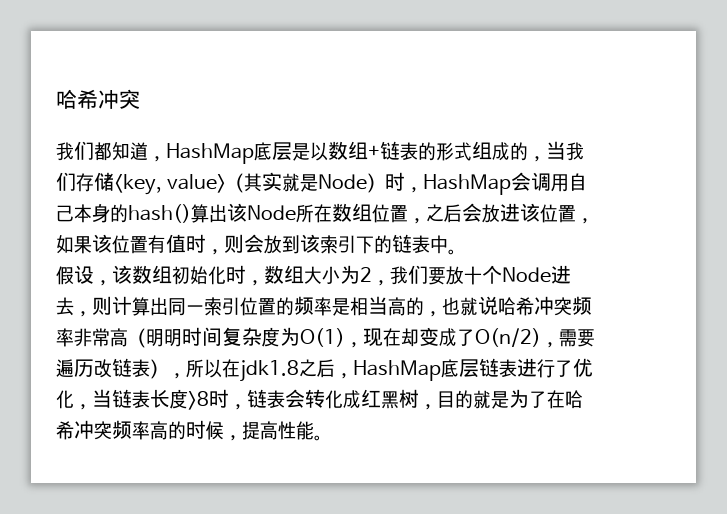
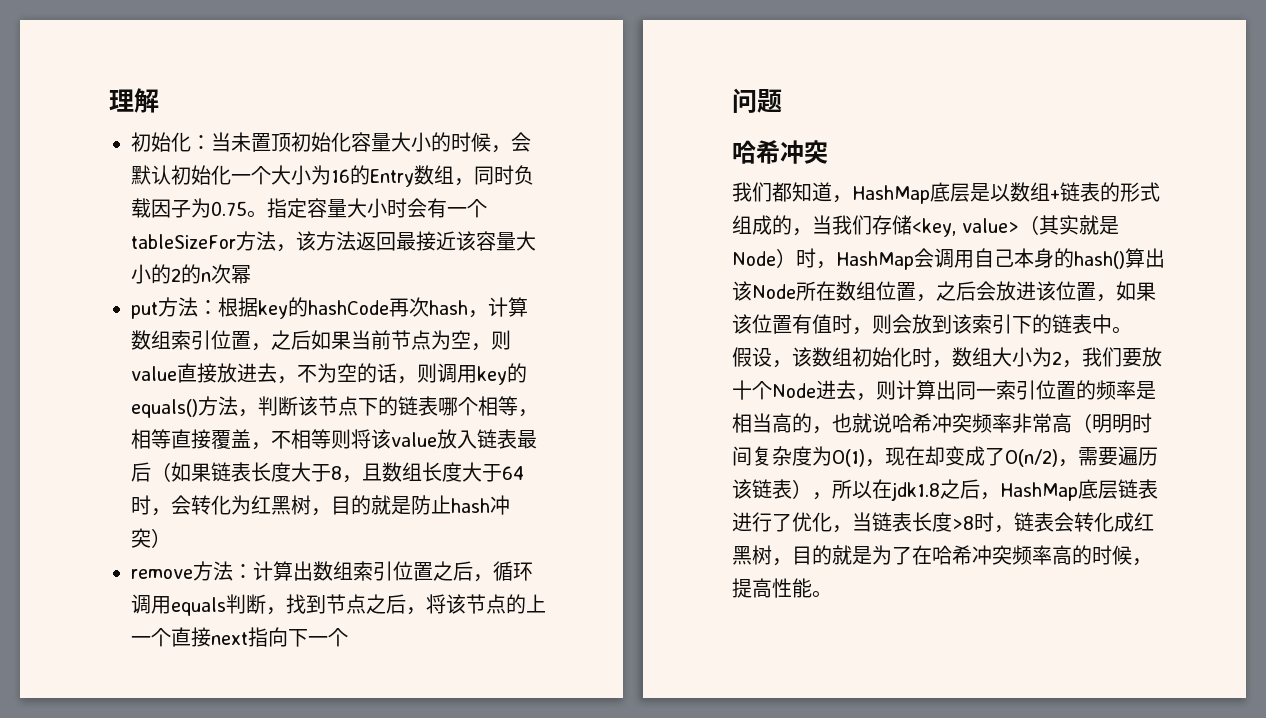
+ 理解
+ 初始化：当未置顶初始化容量大小的时候，会默认初始化一个大小为16的Entry数组，同时负载因子为0.75。指定容量大小时会有一个tableSizeFor方法，该方法返回最接近该容量大小的2的n次幂
+ put方法：根据key的hashCode再次hash，计算数组索引位置，之后如果当前节点为空，则value直接放进去，不为空的话，则调用key的equals()方法，判断该节点下的链表哪个相等，相等直接覆盖，不相等则将该value放入链表最后（如果链表长度大于8，且数组长度大于64时，会转化为红黑树，目的就是防止hash冲突）
+ remove方法：计算出数组索引位置之后，循环调用equals判断，找到节点之后，将该节点的上一个直接next指向下一个
+ 问题
- 假设，该数组初始化时，数组大小为2，我们要放十个Node进去，则计算出同一索引位置的频率是相当高的，也就说哈希冲突频率非常高（明明时间复杂度为O(1)，现在却变成了O(n/2)，需要遍历改链表），所以在jdk1.8之后，HashMap底层链表进行了优化，当链表长度>8时，链表会转化成红黑树，目的就是为了在哈希冲突频率高的时候，提高性能。
+ 假设，该数组初始化时，数组大小为2，我们要放十个Node进去，则计算出同一索引位置的频率是相当高的，也就说哈希冲突频率非常高（明明时间复杂度为O(1)，现在却变成了O(n/2)，需要遍历该链表），所以在jdk1.8之后，HashMap底层链表进行了优化，当链表长度>8时，链表会转化成红黑树，目的就是为了在哈希冲突频率高的时候，提高性能。

